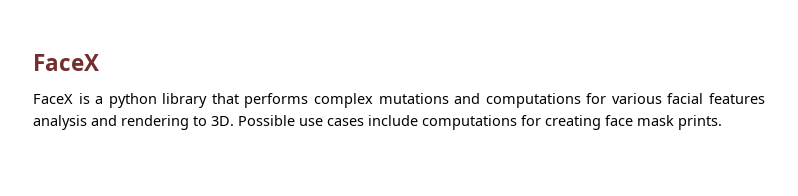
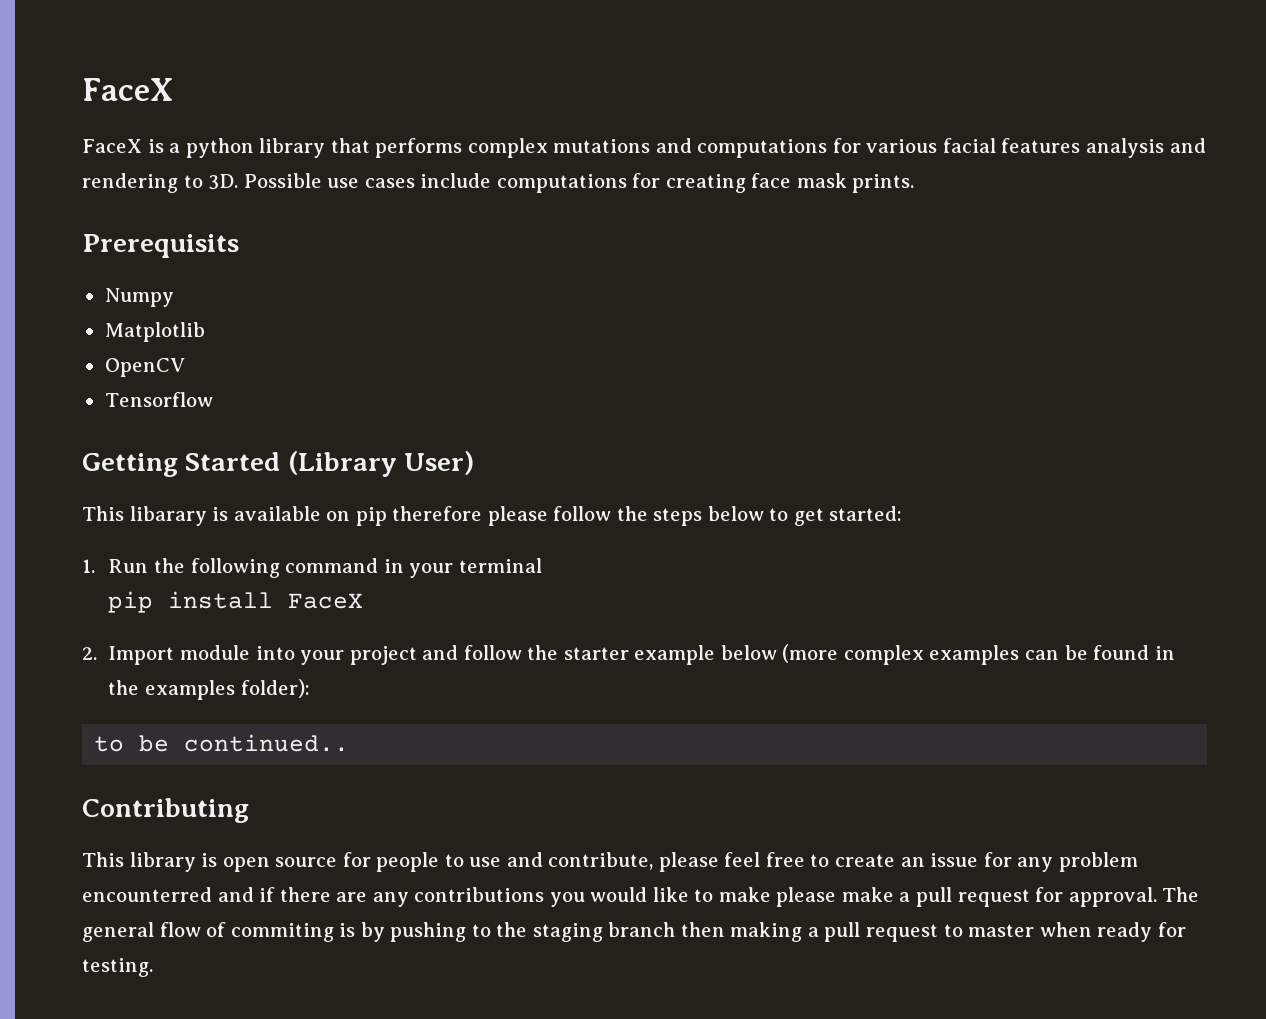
+ Prerequisits
+ Numpy
+ Matplotlib
+ OpenCV
+ Tensorflow
+ Getting Started (Library User)
+ This libarary is available on pip therefore please follow the steps below to get started:
+ 1. Run the following command in your terminal
+ pip install FaceX
+ 2. Import module into your project and follow the starter example below (more complex examples can be found in the examples folder):
+ to be continued..
+ Contributing
+ This library is open source for people to use and contribute, please feel free to create an issue for any problem encounterred and if there are any contributions you would like to make please make a pull request for approval. The general flow of commiting is by pushing to the staging branch then making a pull request to master when ready for testing.

